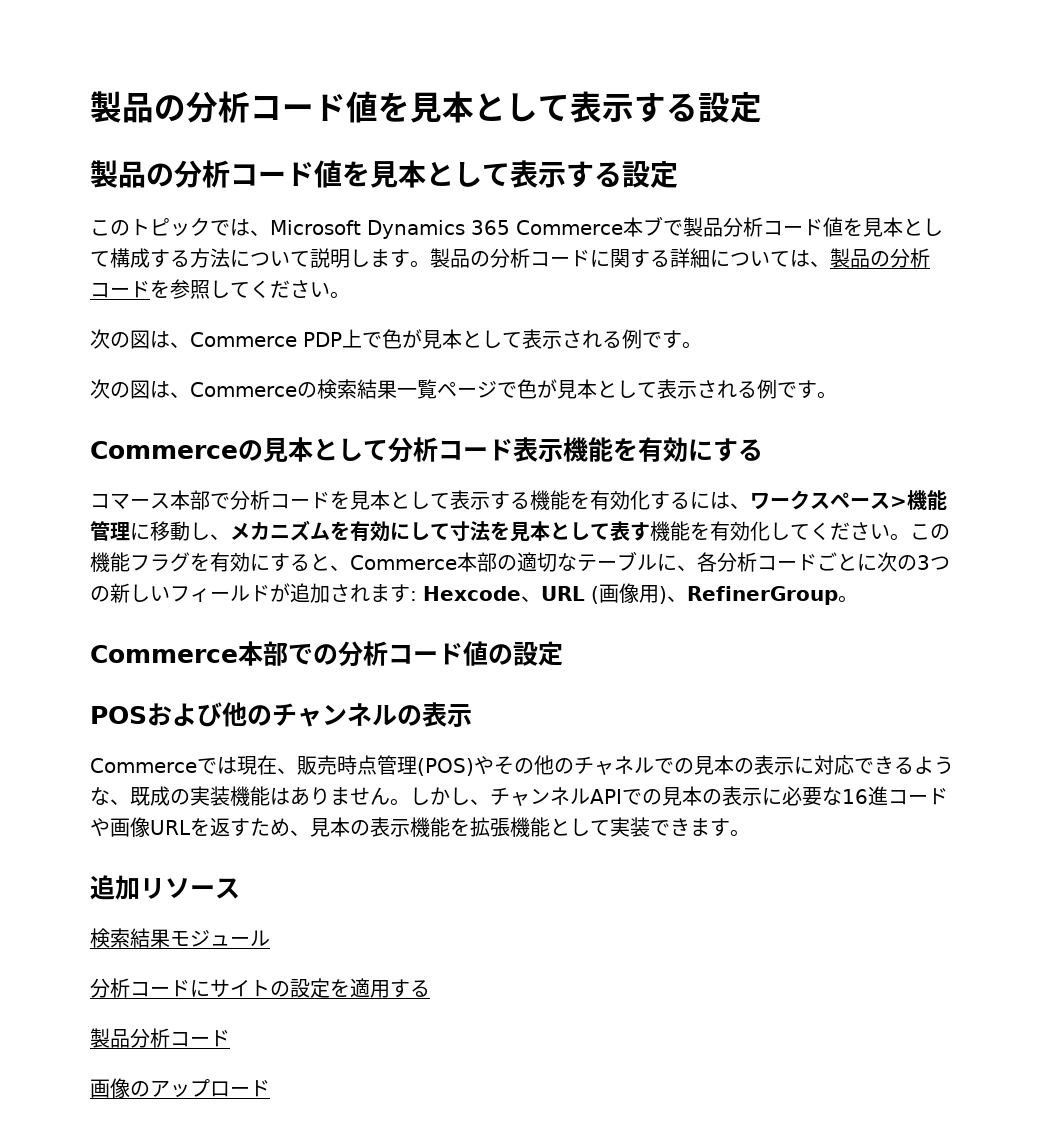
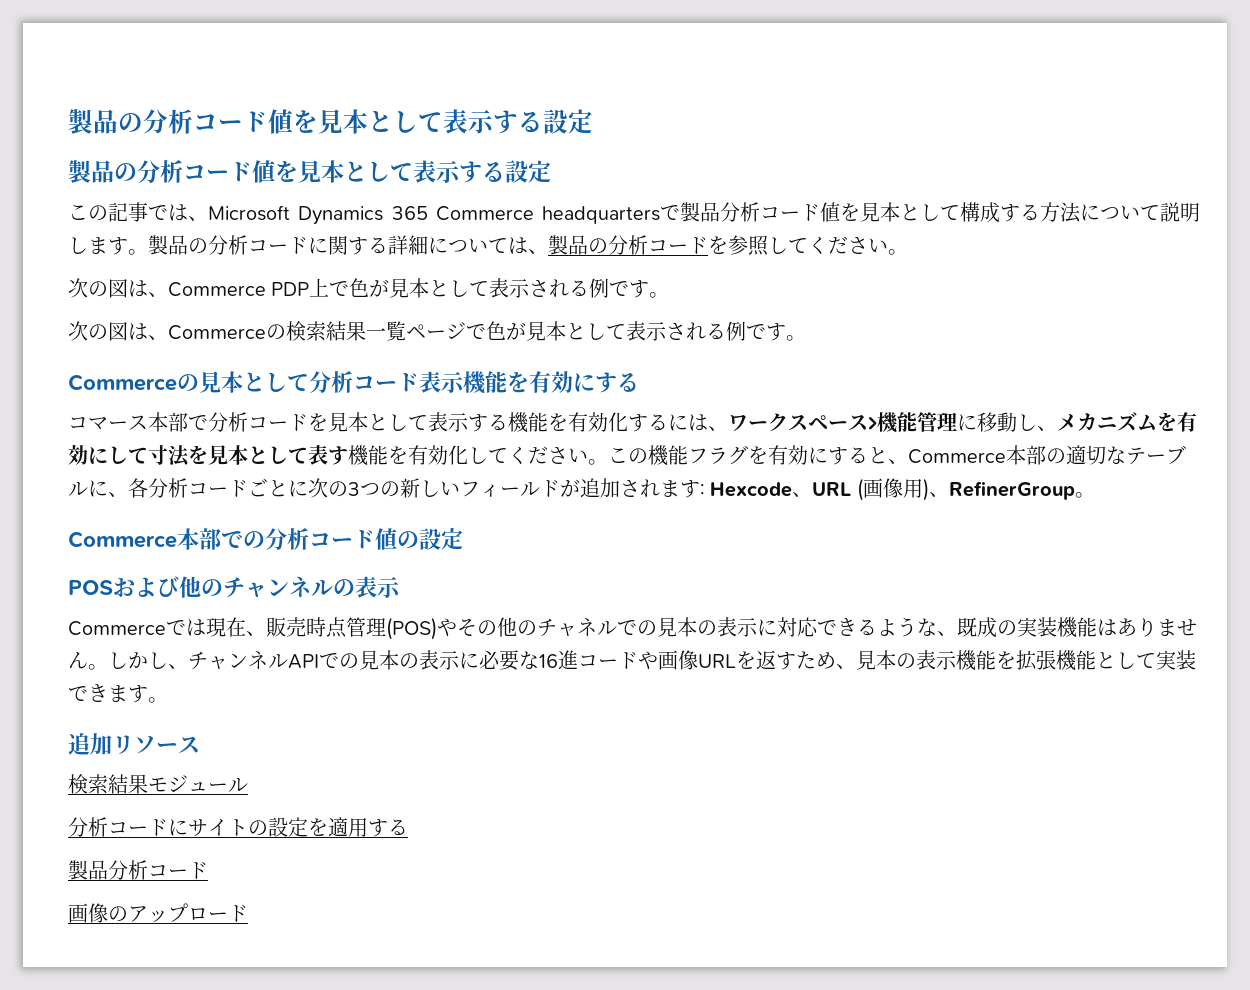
- このトピックでは、Microsoft Dynamics 365 Commerce本ブで製品分析コード値を見本として構成する方法について説明します。
+ この記事では、Microsoft Dynamics 365 Commerce headquartersで製品分析コード値を見本として構成する方法について説明します。

